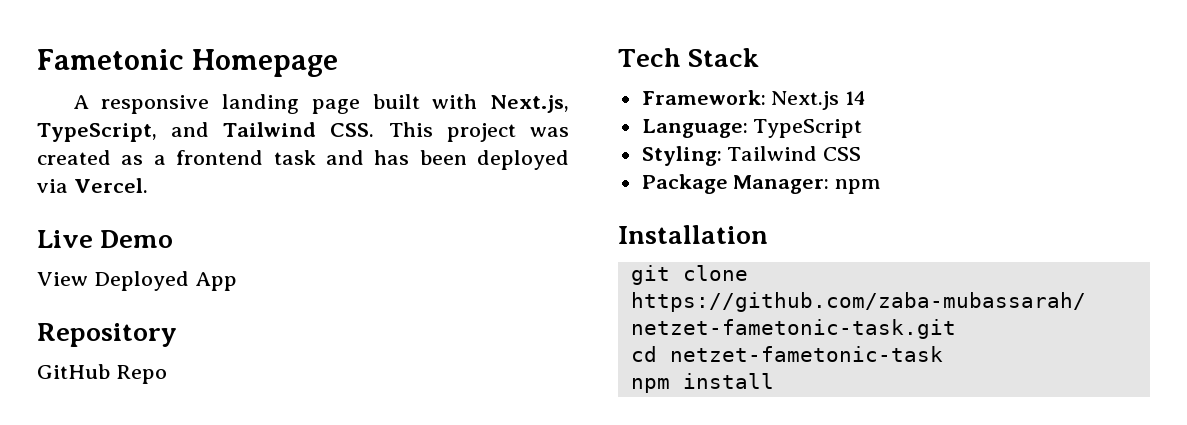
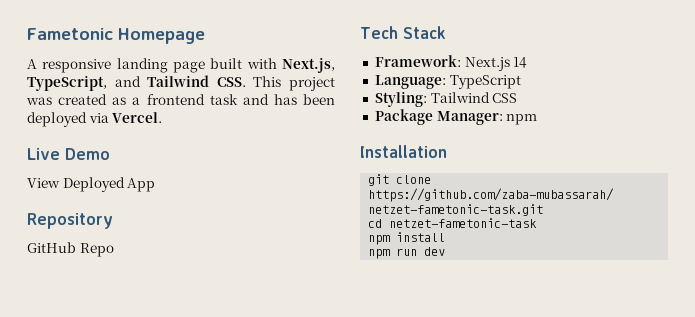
+ npm run dev

